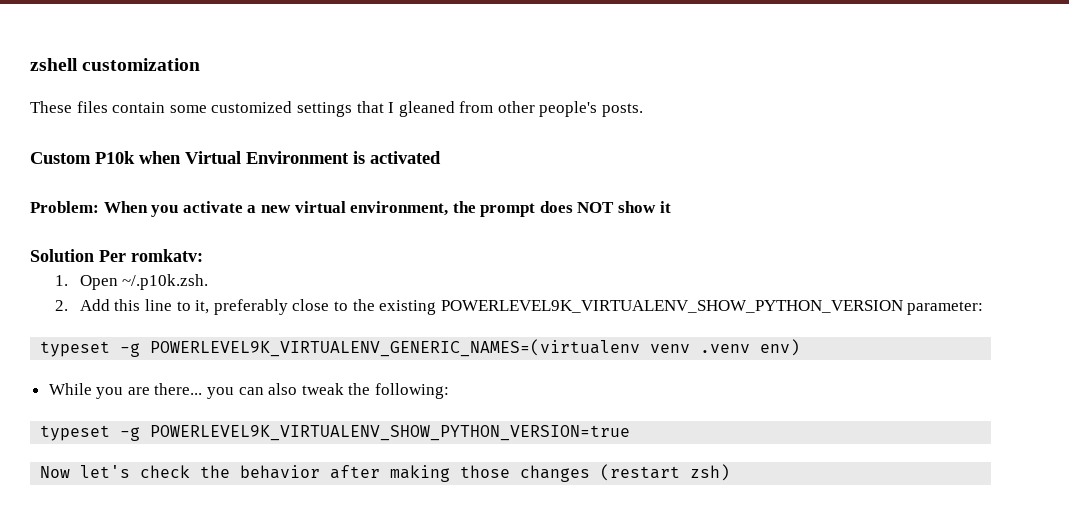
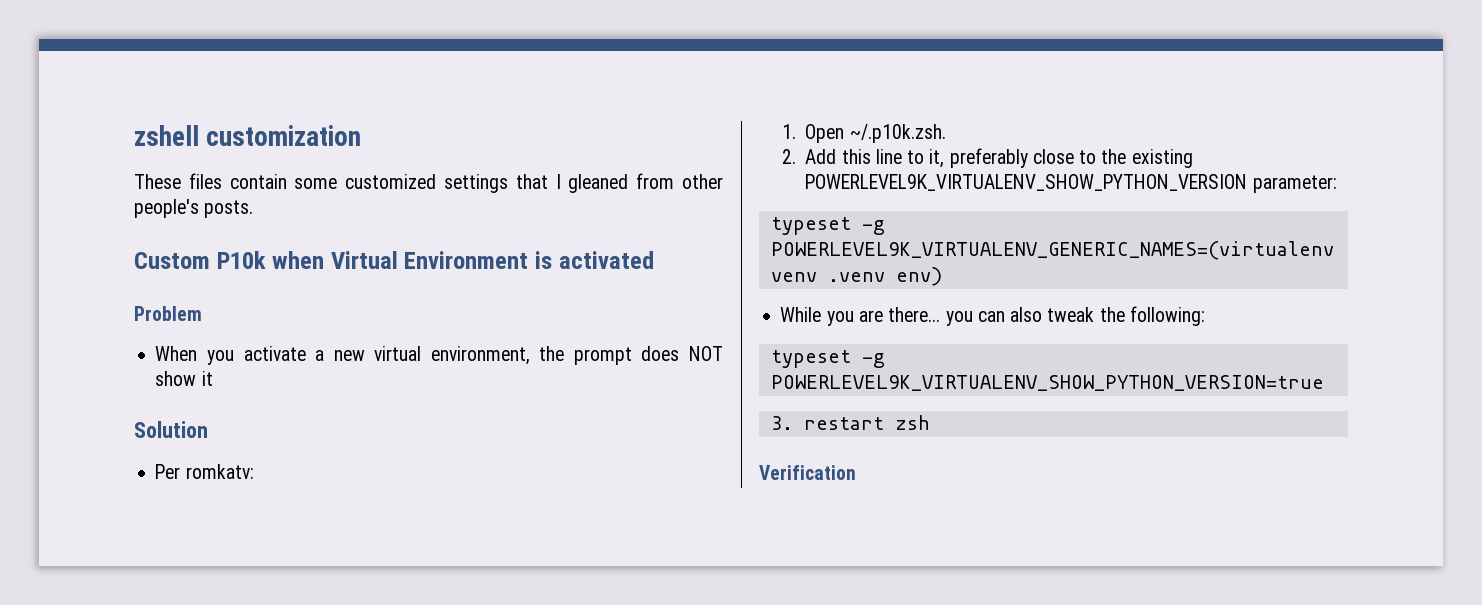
- Problem: When you activate a new virtual environment, the prompt does NOT show it
+ Problem
+ When you activate a new virtual environment, the prompt does NOT show it
- Solution Per romkatv:
+ Solution
+ Per romkatv:
- Now let's check the behavior after making those changes (restart zsh)
+ 3. restart zsh
+ Verification

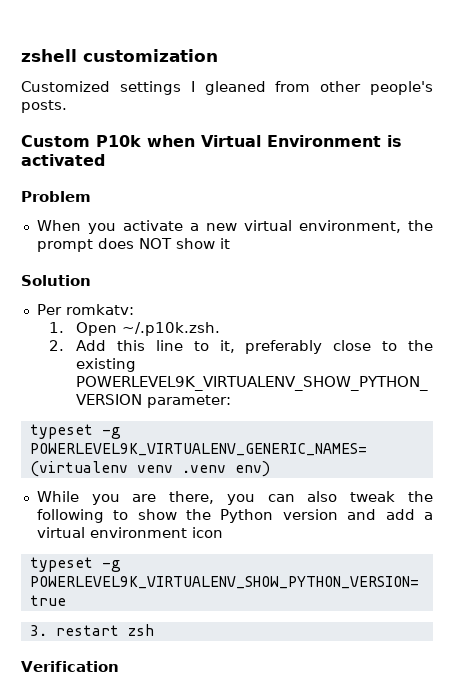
- These files contain some customized settings that I gleaned from other people's posts.
+ Customized settings I gleaned from other people's posts.
- While you are there... you can also tweak the following:
+ While you are there, you can also tweak the following to show the Python version and add a virtual environment icon

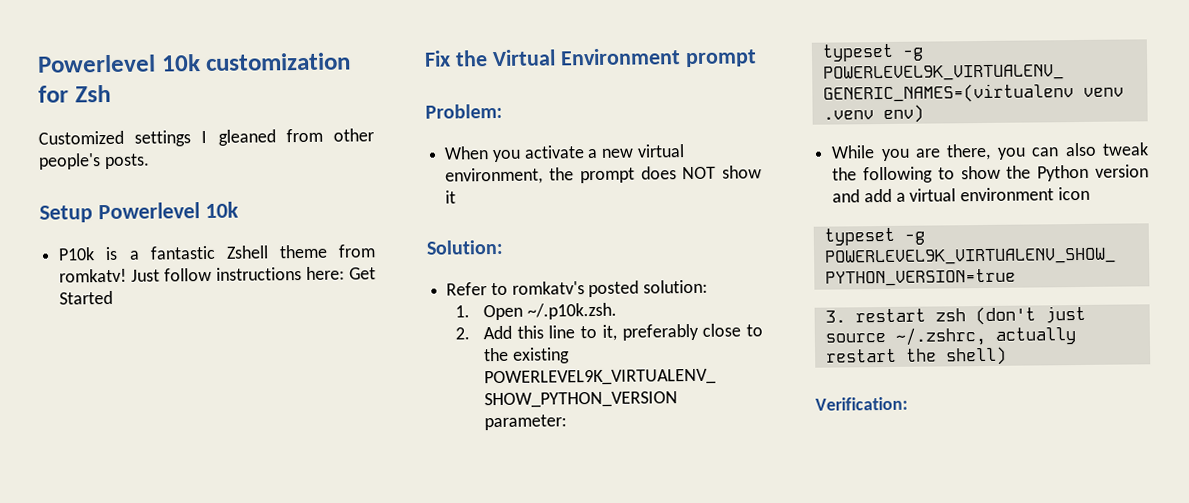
- zshell customization
+ Powerlevel 10k customization for Zsh
- Custom P10k when Virtual Environment is activated
- Problem
+ Setup Powerlevel 10k
+ P10k is a fantastic Zshell theme from romkatv! Just follow instructions here: Get Started
+ Fix the Virtual Environment prompt
+ Problem:
- Solution
- Per romkatv:
+ Solution:
+ Refer to romkatv's posted solution:
- 3. restart zsh
- Verification
+ 3. restart zsh (don't just source ~/.zshrc, actually restart the shell)
+ Verification:

